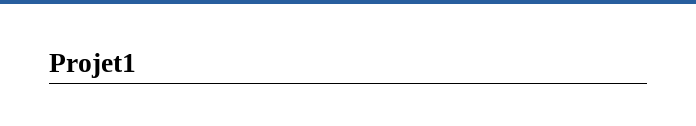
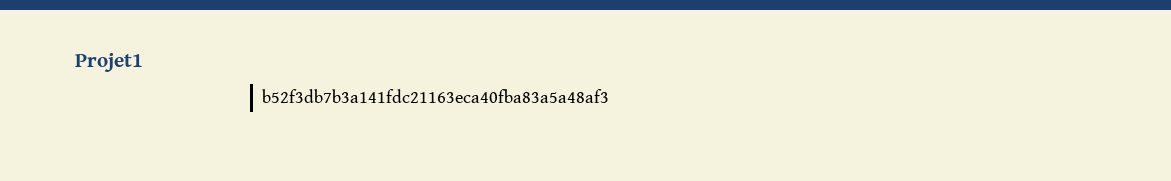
+ b52f3db7b3a141fdc21163eca40fba83a5a48af3

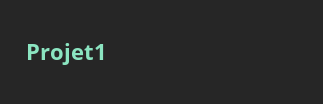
- b52f3db7b3a141fdc21163eca40fba83a5a48af3

